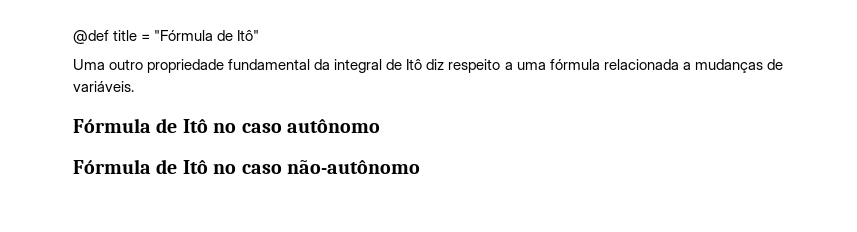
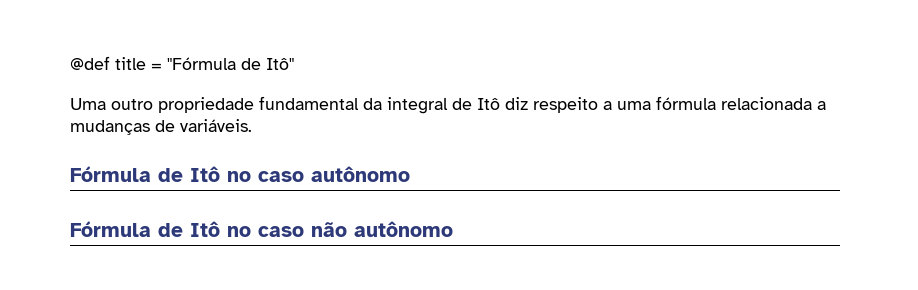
- Fórmula de Itô no caso não-autônomo
+ Fórmula de Itô no caso não autônomo

